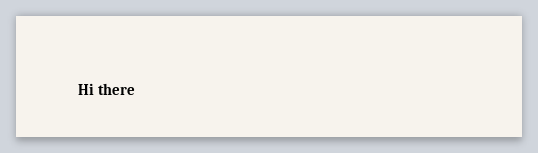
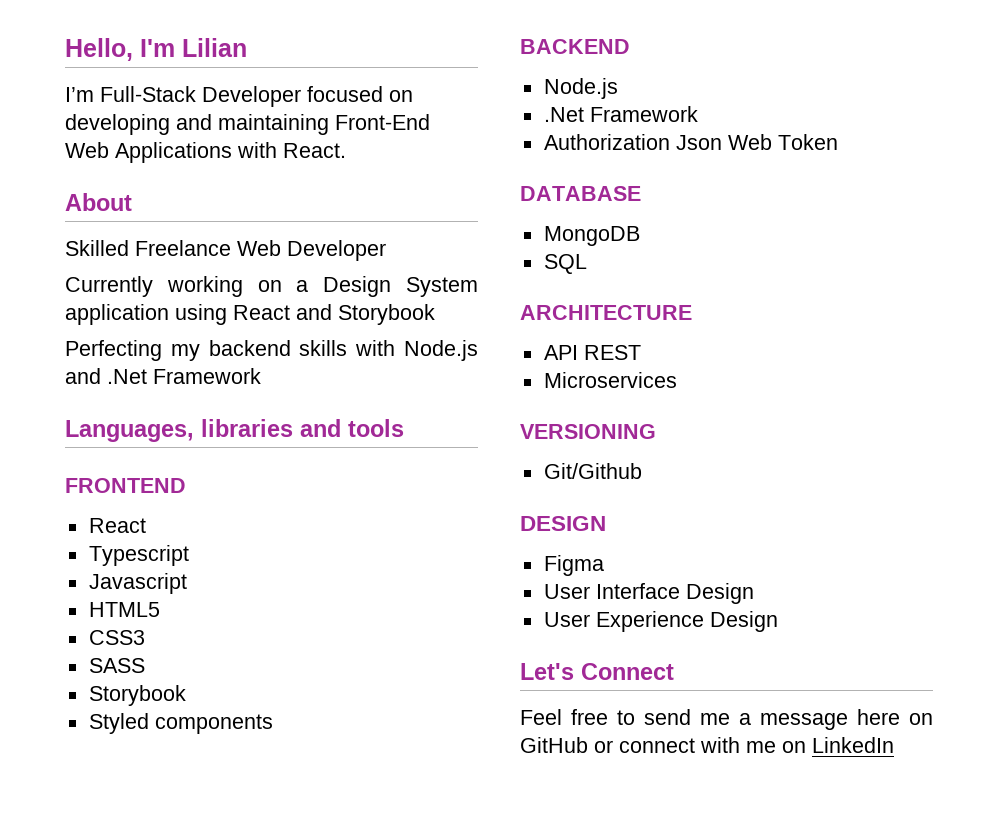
- Hi there
+ Hello, I'm Lilian
+ I’m Full-Stack Developer focused on developing and maintaining Front-End Web Applications with React.
+ About
+ Skilled Freelance Web Developer
+ Currently working on a Design System application using React and Storybook
+ Perfecting my backend skills with Node.js and .Net Framework
+ Languages, libraries and tools
+ FRONTEND
+ React
+ Typescript
+ Javascript
+ HTML5
+ CSS3
+ SASS
+ Storybook
+ Styled components
+ BACKEND
+ Node.js
+ .Net Framework
+ Authorization Json Web Token
+ DATABASE
+ MongoDB
+ SQL
+ ARCHITECTURE
+ API REST
+ Microservices
+ VERSIONING
+ Git/Github
+ DESIGN
+ Figma
+ User Interface Design
+ User Experience Design
+ Let's Connect
+ Feel free to send me a message here on GitHub or connect with me on LinkedIn

